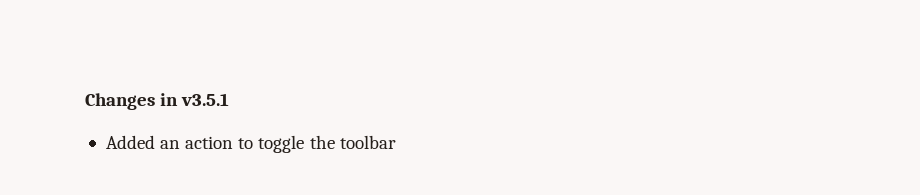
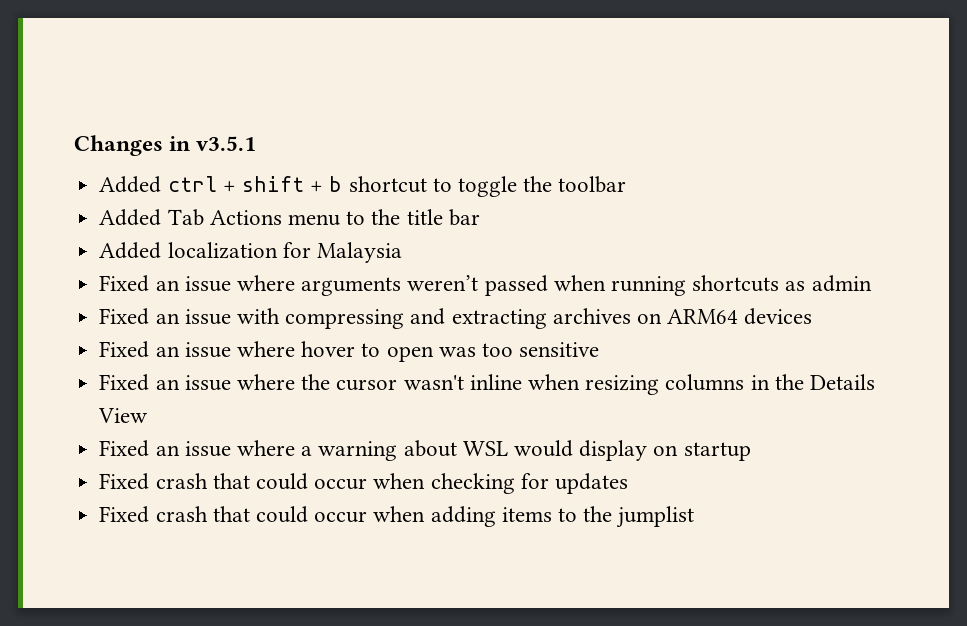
- Added an action to toggle the toolbar
+ Added ctrl + shift + b shortcut to toggle the toolbar
+ Added Tab Actions menu to the title bar
+ Added localization for Malaysia
+ Fixed an issue where arguments weren’t passed when running shortcuts as admin
+ Fixed an issue with compressing and extracting archives on ARM64 devices
+ Fixed an issue where hover to open was too sensitive
+ Fixed an issue where the cursor wasn't inline when resizing columns in the Details View
+ Fixed an issue where a warning about WSL would display on startup
+ Fixed crash that could occur when checking for updates
+ Fixed crash that could occur when adding items to the jumplist

